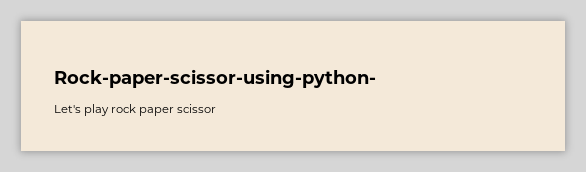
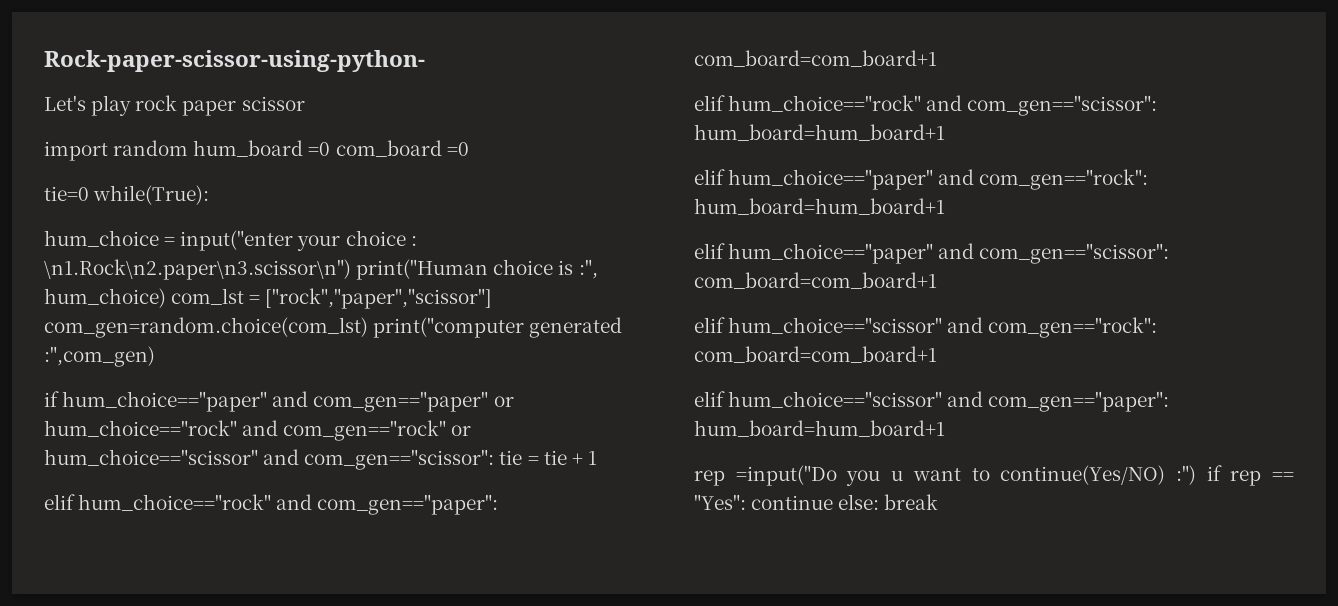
+ import random hum_board =0 com_board =0
+ tie=0 while(True):
+ hum_choice = input("enter your choice : \n1.Rock\n2.paper\n3.scissor\n") print("Human choice is :", hum_choice) com_lst = ["rock","paper","scissor"] com_gen=random.choice(com_lst) print("computer generated :",com_gen)
+ if hum_choice=="paper" and com_gen=="paper" or hum_choice=="rock" and com_gen=="rock" or hum_choice=="scissor" and com_gen=="scissor": tie = tie + 1
+ elif hum_choice=="rock" and com_gen=="paper": com_board=com_board+1
+ elif hum_choice=="rock" and com_gen=="scissor": hum_board=hum_board+1
+ elif hum_choice=="paper" and com_gen=="rock": hum_board=hum_board+1
+ elif hum_choice=="paper" and com_gen=="scissor": com_board=com_board+1
+ elif hum_choice=="scissor" and com_gen=="rock": com_board=com_board+1
+ elif hum_choice=="scissor" and com_gen=="paper": hum_board=hum_board+1
+ rep =input("Do you u want to continue(Yes/NO) :") if rep == "Yes": continue else: break

